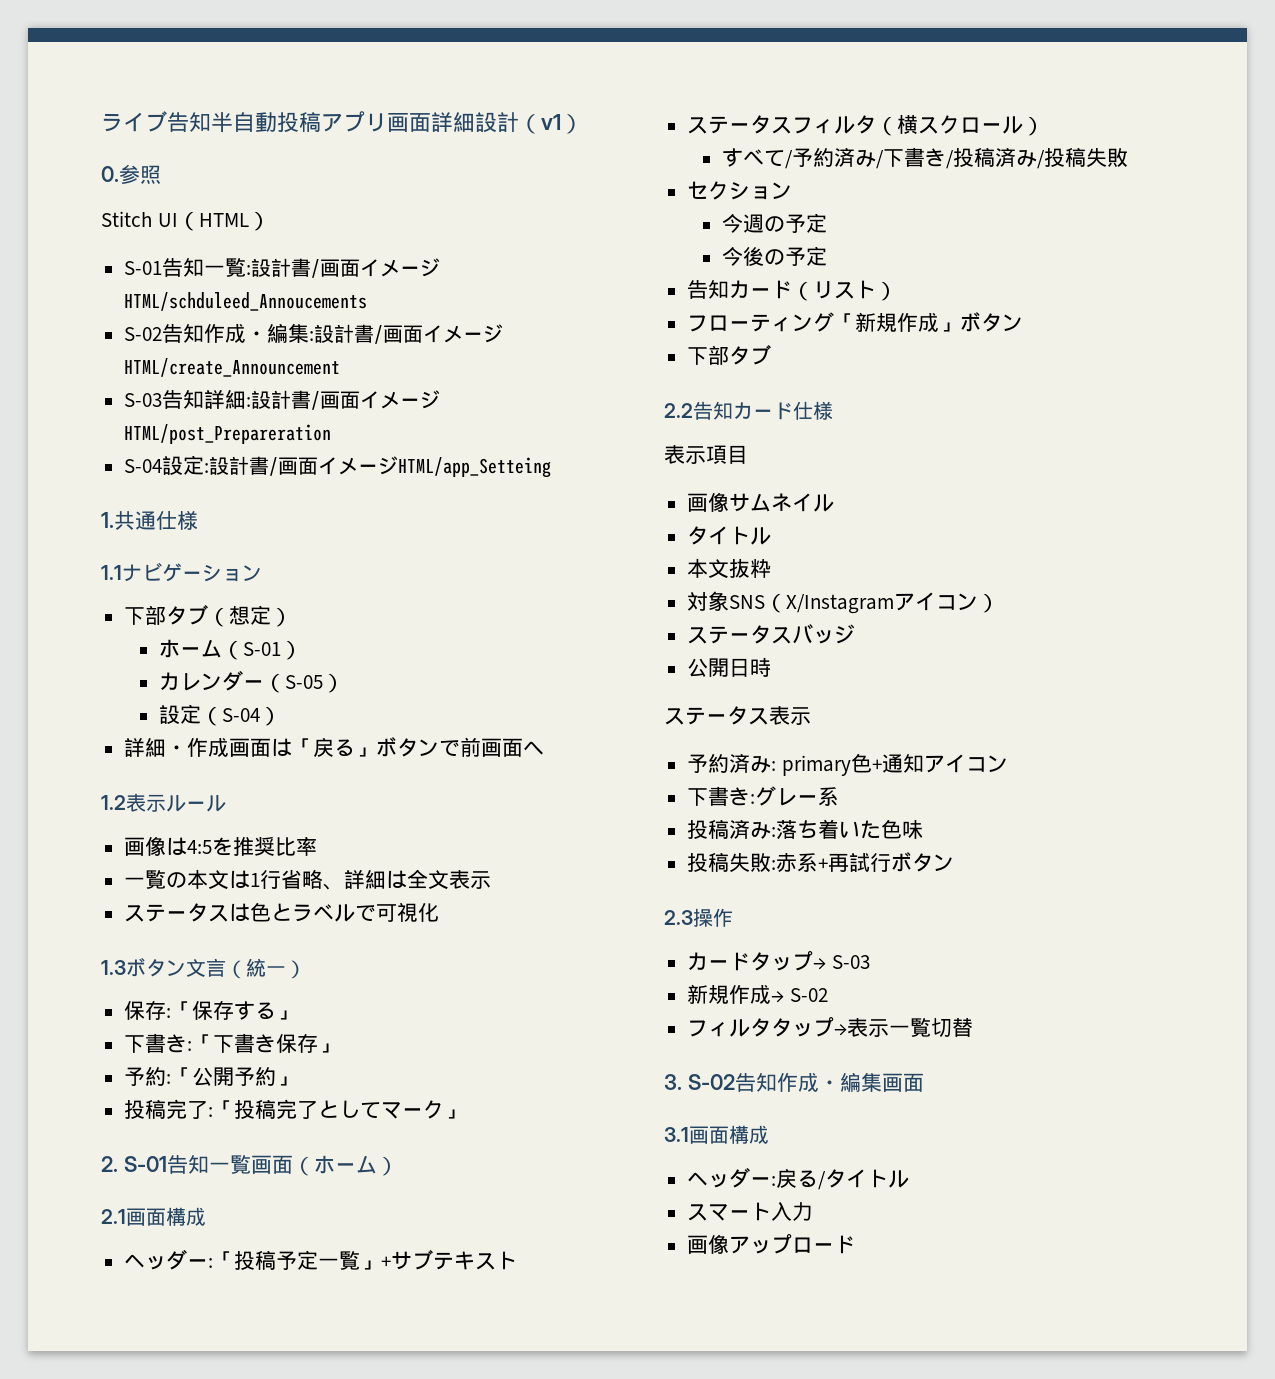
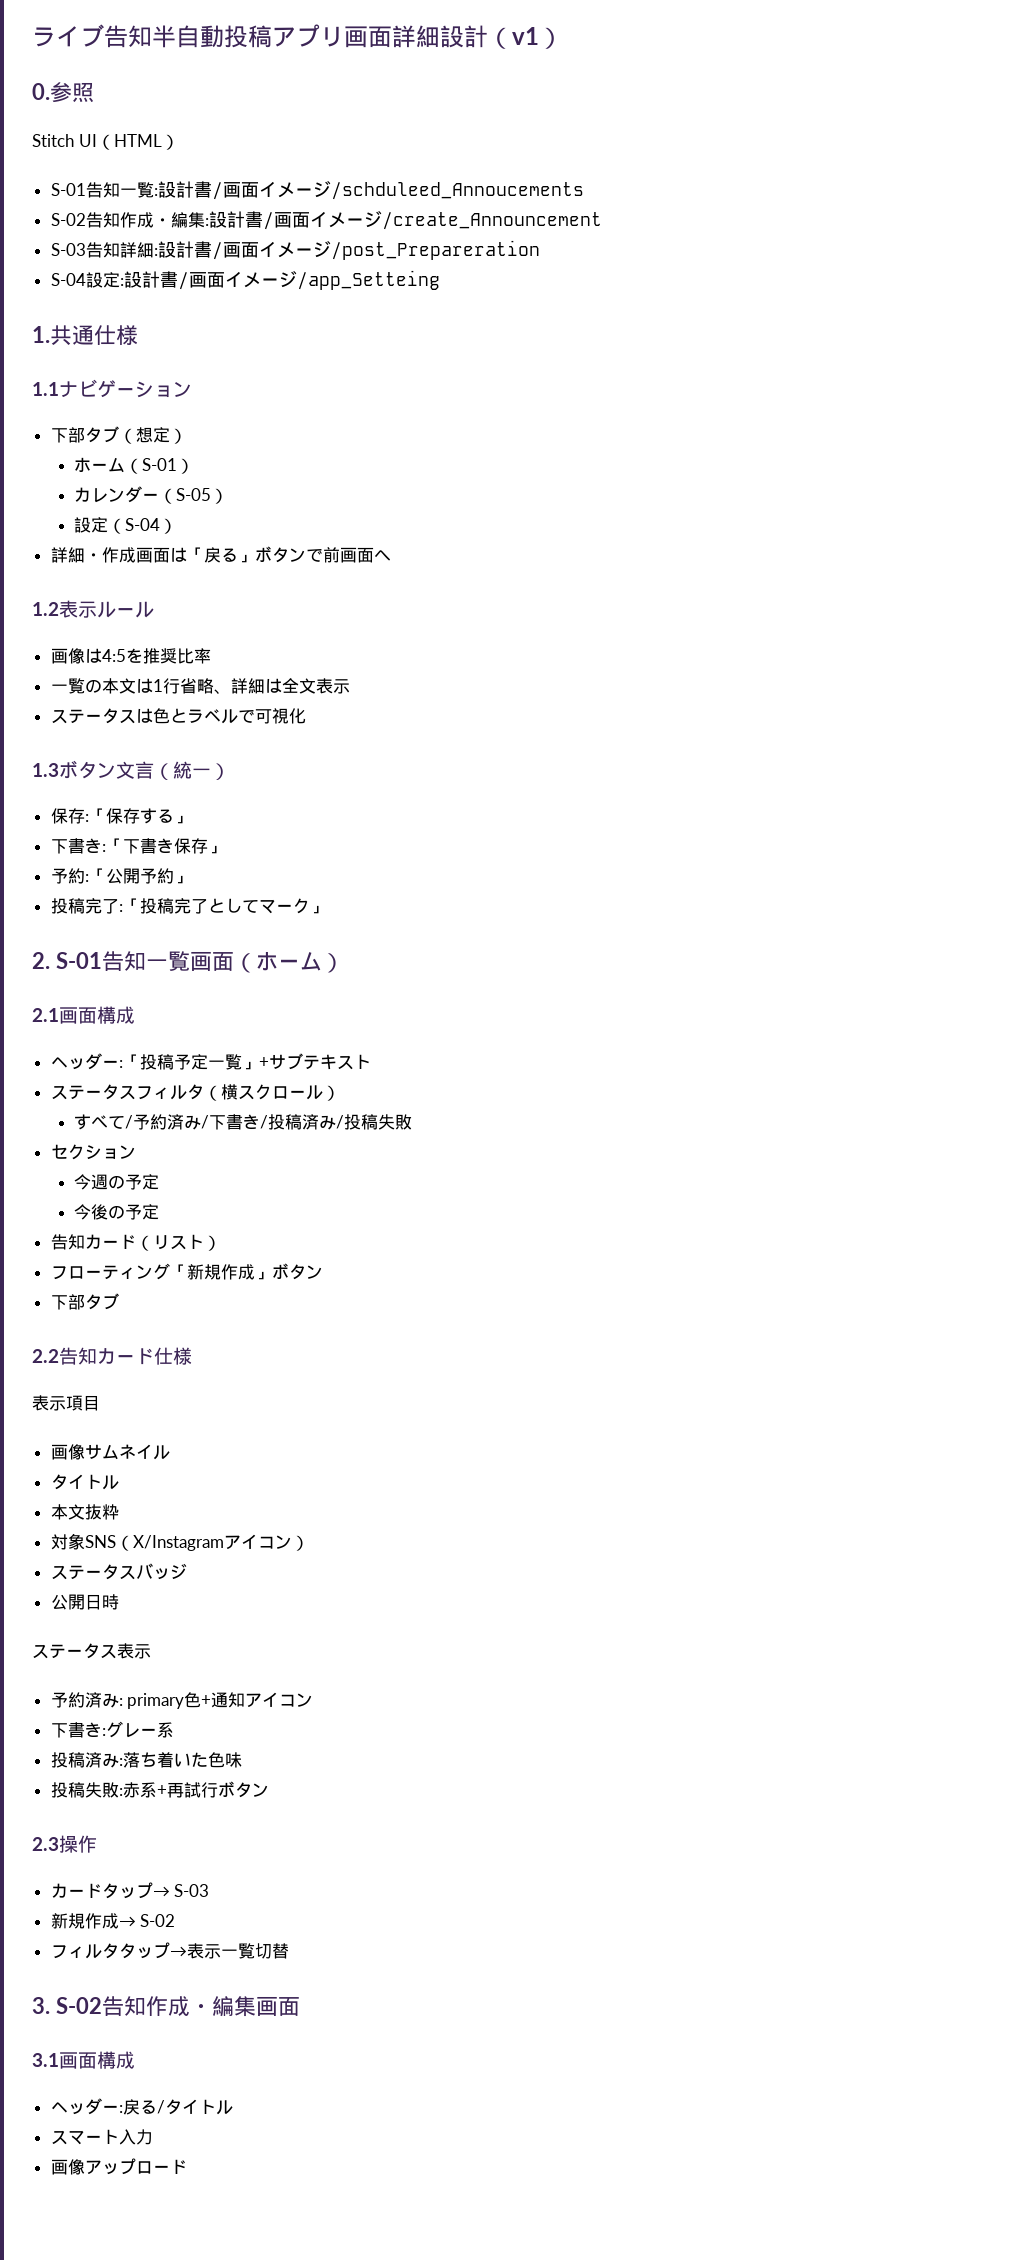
- S-01告知一覧:設計書/画面イメージHTML/schduleed_Annoucements
+ S-01告知一覧:設計書/画面イメージ/schduleed_Annoucements
- S-02告知作成・編集:設計書/画面イメージHTML/create_Announcement
+ S-02告知作成・編集:設計書/画面イメージ/create_Announcement
- S-03告知詳細:設計書/画面イメージHTML/post_Prepareration
+ S-03告知詳細:設計書/画面イメージ/post_Prepareration
- S-04設定:設計書/画面イメージHTML/app_Setteing
+ S-04設定:設計書/画面イメージ/app_Setteing

